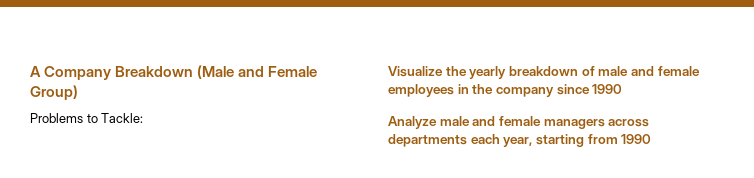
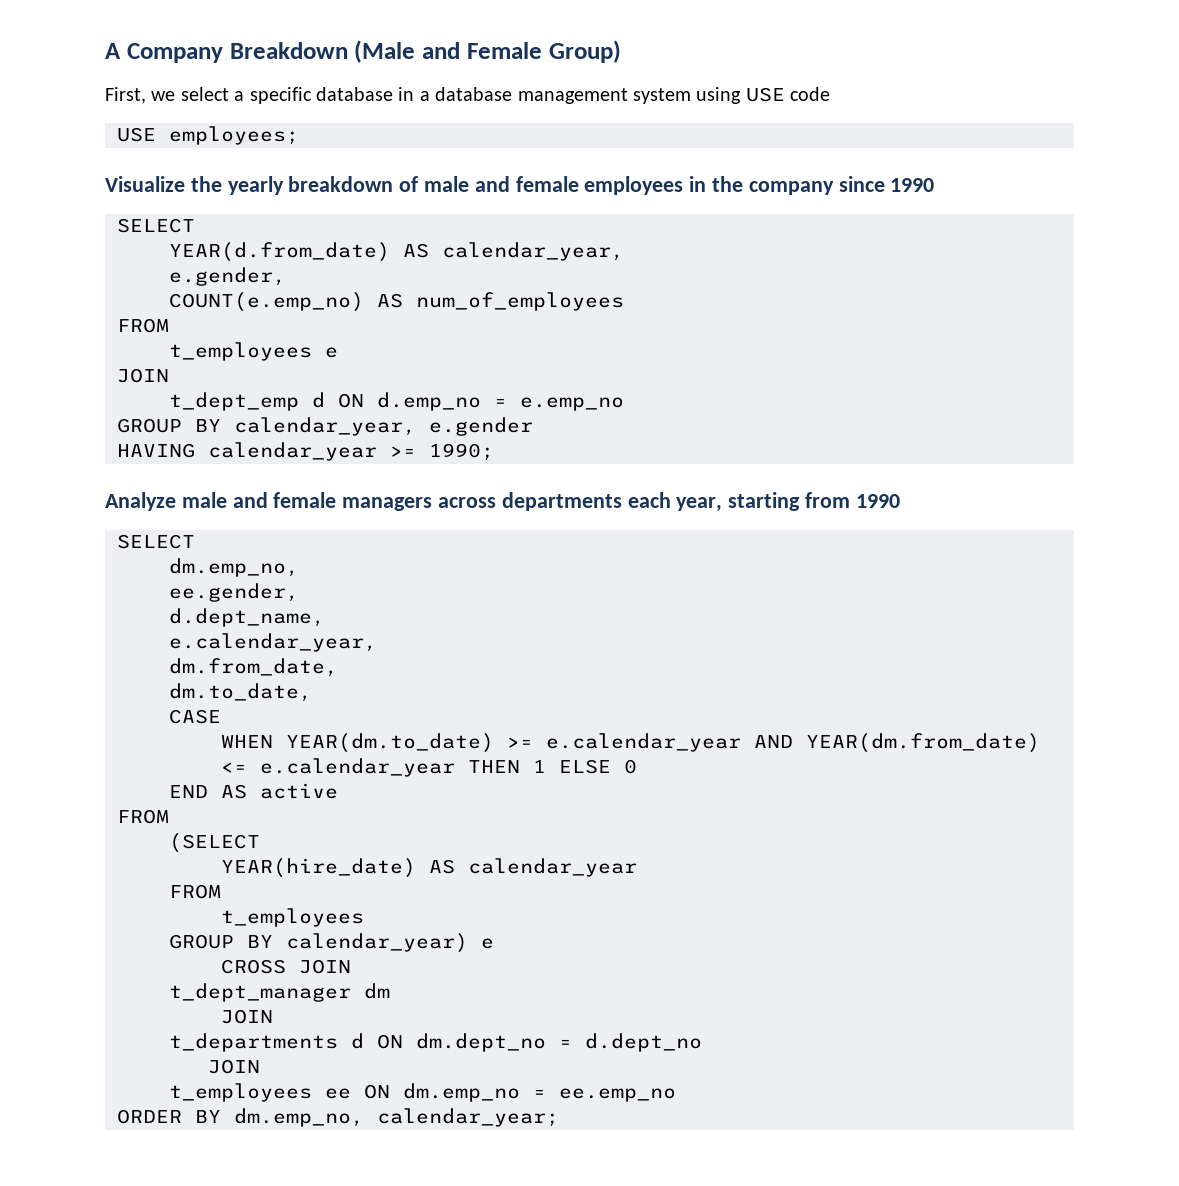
- Problems to Tackle:
+ First, we select a specific database in a database management system using USE code
+ USE employees;
  Visualize the yearly breakdown of male and female employees in the company since 1990
+ SELECT
+ YEAR(d.from_date) AS calendar_year,
+ e.gender,
+ COUNT(e.emp_no) AS num_of_employees
+ FROM
+ t_employees e
+ JOIN
+ t_dept_emp d ON d.emp_no = e.emp_no
+ GROUP BY calendar_year, e.gender
+ HAVING calendar_year >= 1990;
  Analyze male and female managers across departments each year, starting from 1990
+ SELECT
+ dm.emp_no,
+ ee.gender,
+ d.dept_name,
+ e.calendar_year,
+ dm.from_date,
+ dm.to_date,
+ CASE
+ WHEN YEAR(dm.to_date) >= e.calendar_year AND YEAR(dm.from_date) <= e.calendar_year THEN 1 ELSE 0
+ END AS active
+ FROM
+ (SELECT
+ YEAR(hire_date) AS calendar_year
+ FROM
+ t_employees
+ GROUP BY calendar_year) e
+ CROSS JOIN
+ t_dept_manager dm
+ JOIN
+ t_departments d ON dm.dept_no = d.dept_no
+ JOIN
+ t_employees ee ON dm.emp_no = ee.emp_no
+ ORDER BY dm.emp_no, calendar_year;

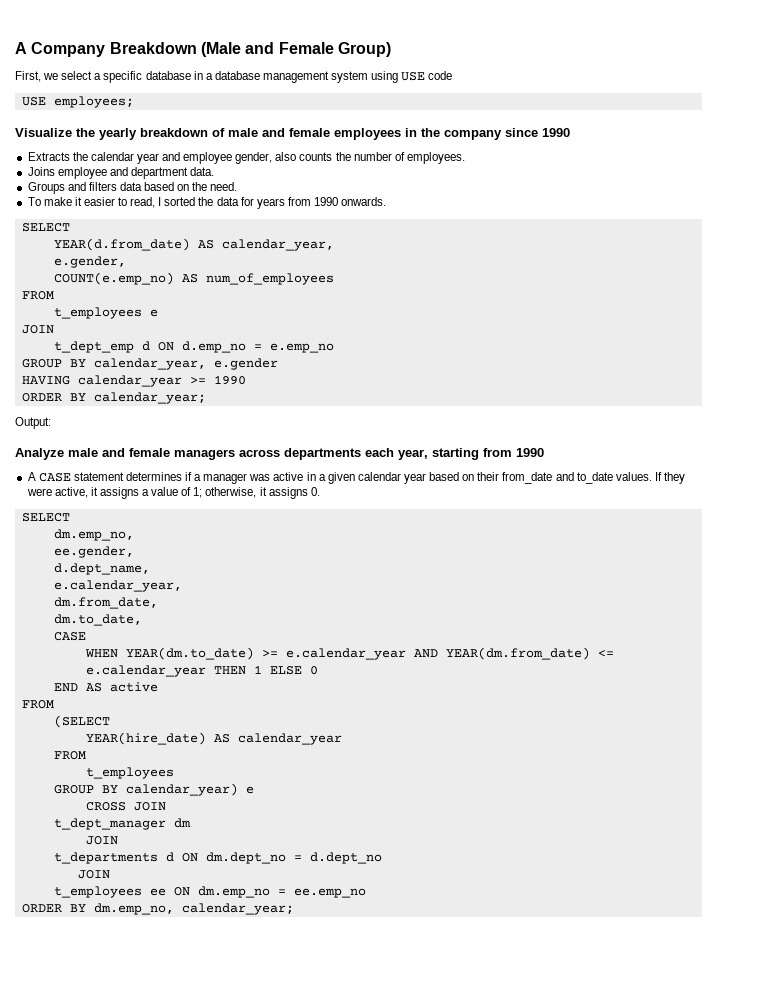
+ Extracts the calendar year and employee gender, also counts the number of employees.
+ Joins employee and department data.
+ Groups and filters data based on the need.
+ To make it easier to read, I sorted the data for years from 1990 onwards.
- HAVING calendar_year >= 1990;
+ HAVING calendar_year >= 1990
+ ORDER BY calendar_year;
+ Output:
+ A CASE statement determines if a manager was active in a given calendar year based on their from_date and to_date values. If they were active, it assigns a value of 1; otherwise, it assigns 0.

